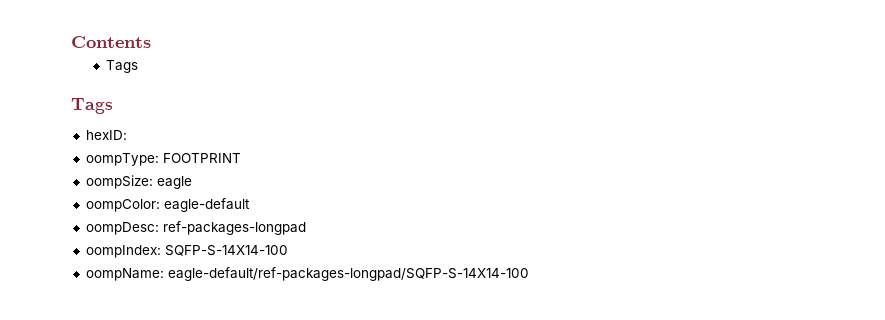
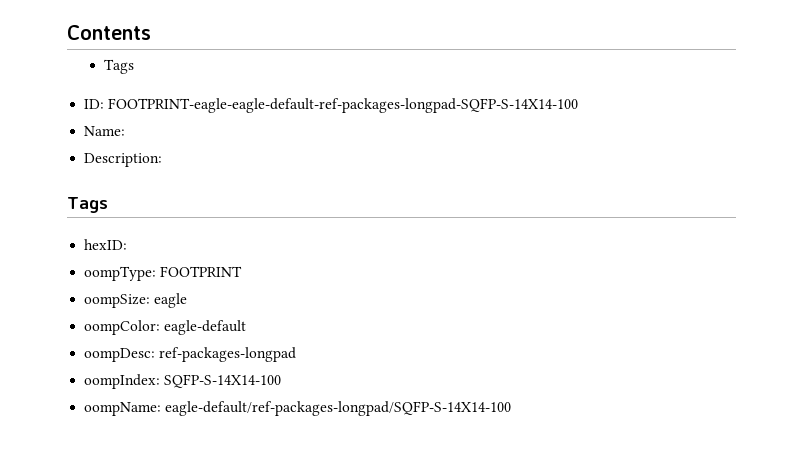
+ ID: FOOTPRINT-eagle-eagle-default-ref-packages-longpad-SQFP-S-14X14-100
+ Name:
+ Description:

